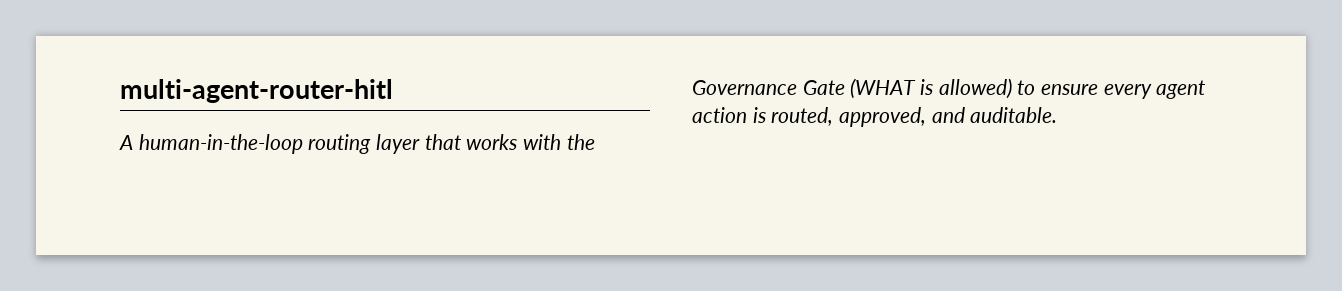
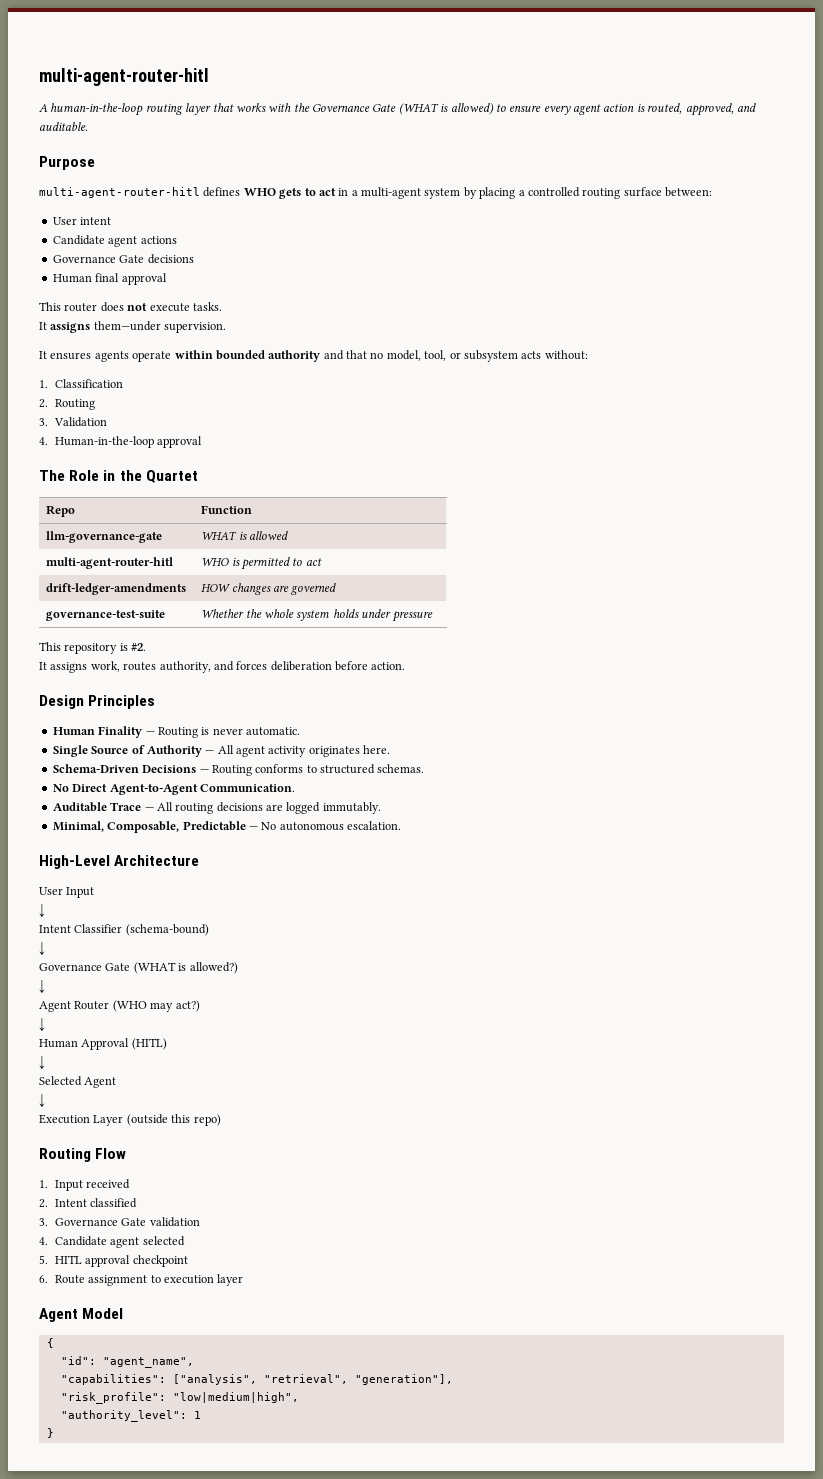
+ Purpose
+ multi-agent-router-hitl defines WHO gets to act in a multi-agent system by placing a controlled routing surface between:
+ User intent
+ Candidate agent actions
+ Governance Gate decisions
+ Human final approval
+ This router does not execute tasks.
+ It assigns them—under supervision.
+ It ensures agents operate within bounded authority and that no model, tool, or subsystem acts without:
+ 1. Classification
+ 2. Routing
+ 3. Validation
+ 4. Human-in-the-loop approval
+ The Role in the Quartet
+ Repo | Function
+ llm-governance-gate | WHAT is allowed
+ multi-agent-router-hitl | WHO is permitted to act
+ drift-ledger-amendments | HOW changes are governed
+ governance-test-suite | Whether the whole system holds under pressure
+ This repository is #2.
+ It assigns work, routes authority, and forces deliberation before action.
+ Design Principles
+ Human Finality — Routing is never automatic.
+ Single Source of Authority — All agent activity originates here.
+ Schema-Driven Decisions — Routing conforms to structured schemas.
+ No Direct Agent-to-Agent Communication.
+ Auditable Trace — All routing decisions are logged immutably.
+ Minimal, Composable, Predictable — No autonomous escalation.
+ High-Level Architecture
+ User Input
+ ↓
+ Intent Classifier (schema-bound)
+ ↓
+ Governance Gate (WHAT is allowed?)
+ ↓
+ Agent Router (WHO may act?)
+ ↓
+ Human Approval (HITL)
+ ↓
+ Selected Agent
+ ↓
+ Execution Layer (outside this repo)
+ Routing Flow
+ 1. Input received
+ 2. Intent classified
+ 3. Governance Gate validation
+ 4. Candidate agent selected
+ 5. HITL approval checkpoint
+ 6. Route assignment to execution layer
+ Agent Model
+ {
+ "id": "agent_name",
+ "capabilities": ["analysis", "retrieval", "generation"],
+ "risk_profile": "low|medium|high",
+ "authority_level": 1
+ }

